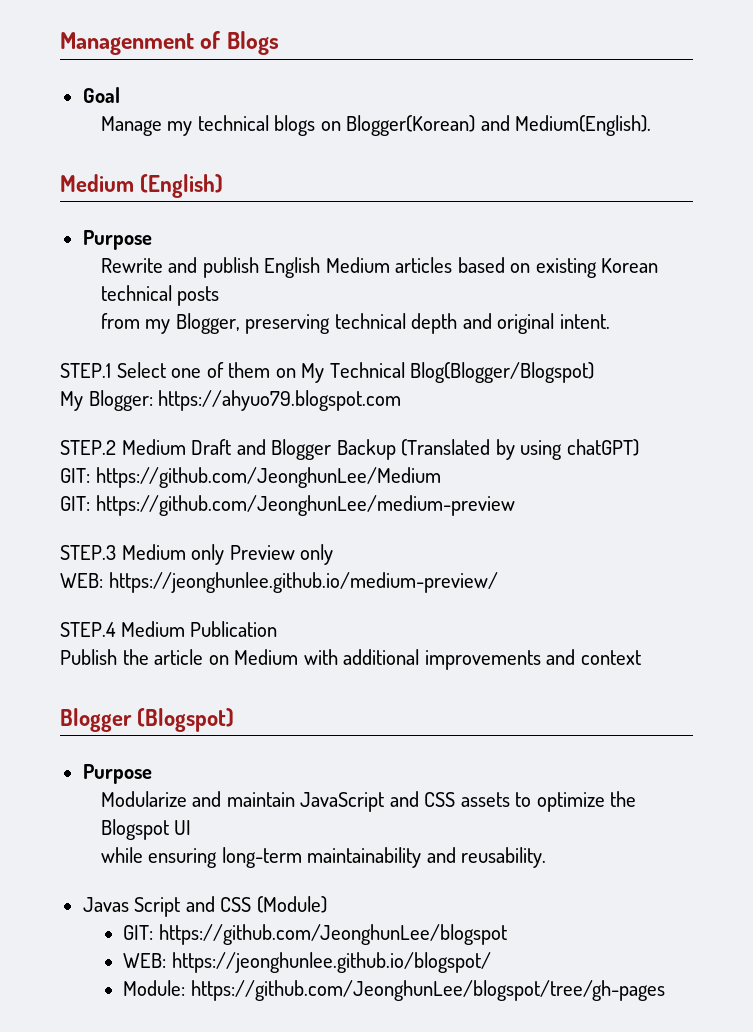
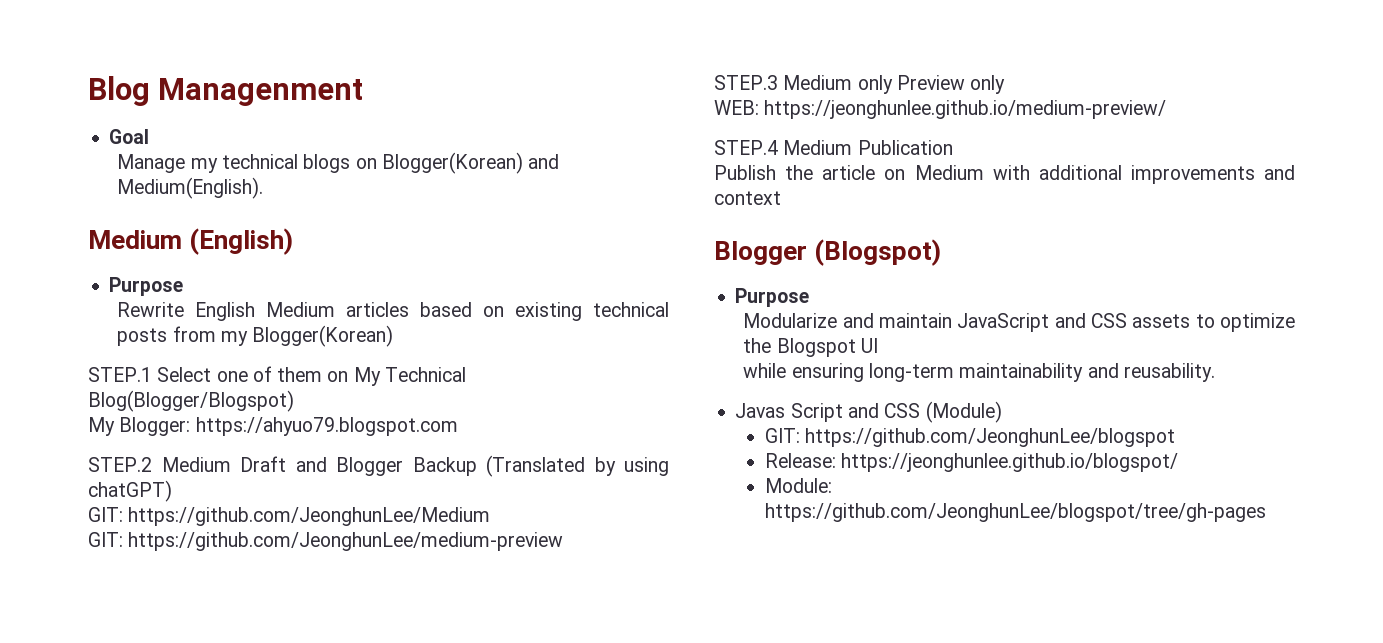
- Managenment of Blogs
+ Blog Managenment
- Rewrite and publish English Medium articles based on existing Korean technical posts
- from my Blogger, preserving technical depth and original intent.
+ Rewrite English Medium articles based on existing technical posts from my Blogger(Korean)
- WEB: https://jeonghunlee.github.io/blogspot/
+ Release: https://jeonghunlee.github.io/blogspot/

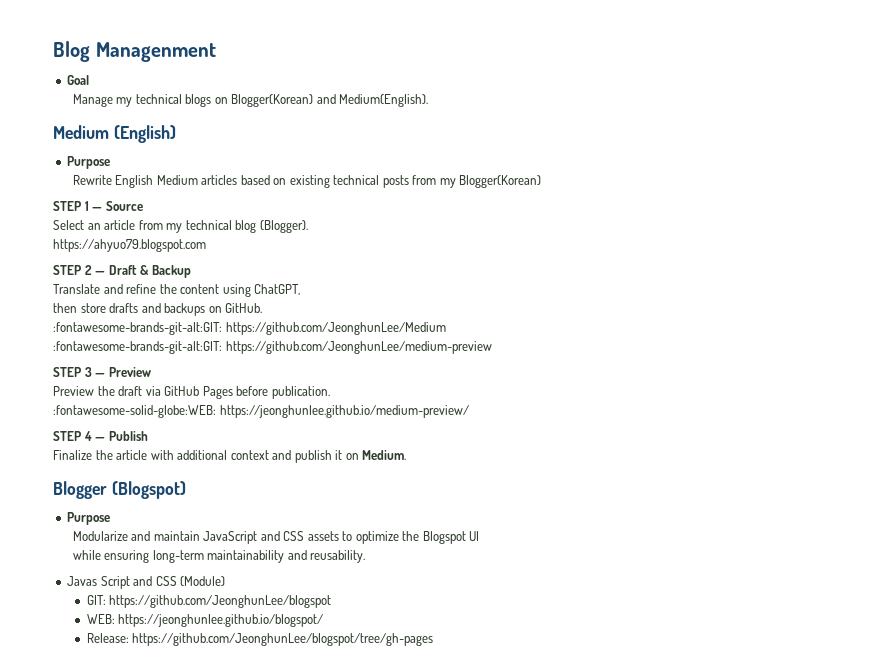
- STEP.1 Select one of them on My Technical Blog(Blogger/Blogspot)
- My Blogger: https://ahyuo79.blogspot.com
- STEP.2 Medium Draft and Blogger Backup (Translated by using chatGPT)
- GIT: https://github.com/JeonghunLee/Medium
+ STEP 1 — Source
+ Select an article from my technical blog (Blogger).
+ https://ahyuo79.blogspot.com
+ STEP 2 — Draft & Backup
+ Translate and refine the content using ChatGPT,
+ then store drafts and backups on GitHub.
+ :fontawesome-brands-git-alt:GIT: https://github.com/JeonghunLee/Medium
- GIT: https://github.com/JeonghunLee/medium-preview
+ :fontawesome-brands-git-alt:GIT: https://github.com/JeonghunLee/medium-preview
- STEP.3 Medium only Preview only
- WEB: https://jeonghunlee.github.io/medium-preview/
- STEP.4 Medium Publication
- Publish the article on Medium with additional improvements and context
+ STEP 3 — Preview
+ Preview the draft via GitHub Pages before publication.
+ :fontawesome-solid-globe:WEB: https://jeonghunlee.github.io/medium-preview/
+ STEP 4 — Publish
+ Finalize the article with additional context and publish it on Medium.
- Release: https://jeonghunlee.github.io/blogspot/
+ WEB: https://jeonghunlee.github.io/blogspot/
- Module: https://github.com/JeonghunLee/blogspot/tree/gh-pages
+ Release: https://github.com/JeonghunLee/blogspot/tree/gh-pages

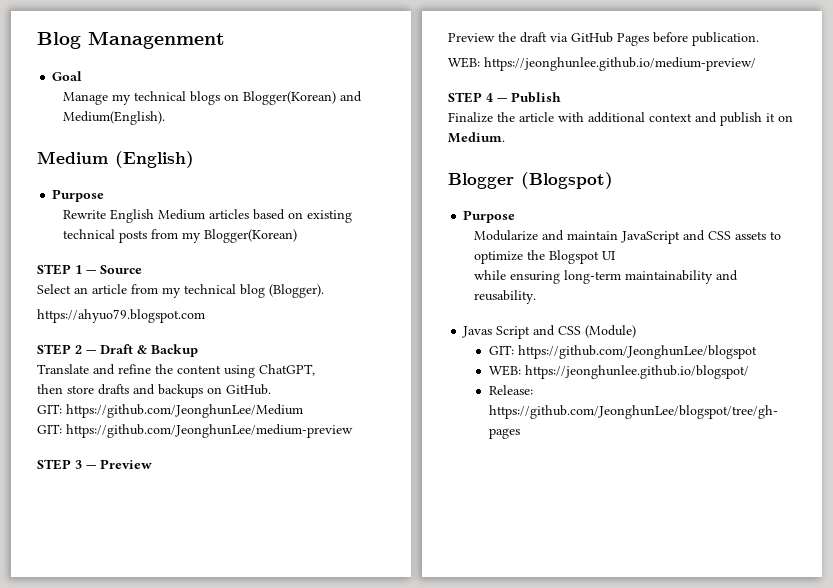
- :fontawesome-brands-git-alt:GIT: https://github.com/JeonghunLee/Medium
+ GIT: https://github.com/JeonghunLee/Medium
- :fontawesome-brands-git-alt:GIT: https://github.com/JeonghunLee/medium-preview
+ GIT: https://github.com/JeonghunLee/medium-preview
- :fontawesome-solid-globe:WEB: https://jeonghunlee.github.io/medium-preview/
+ WEB: https://jeonghunlee.github.io/medium-preview/

